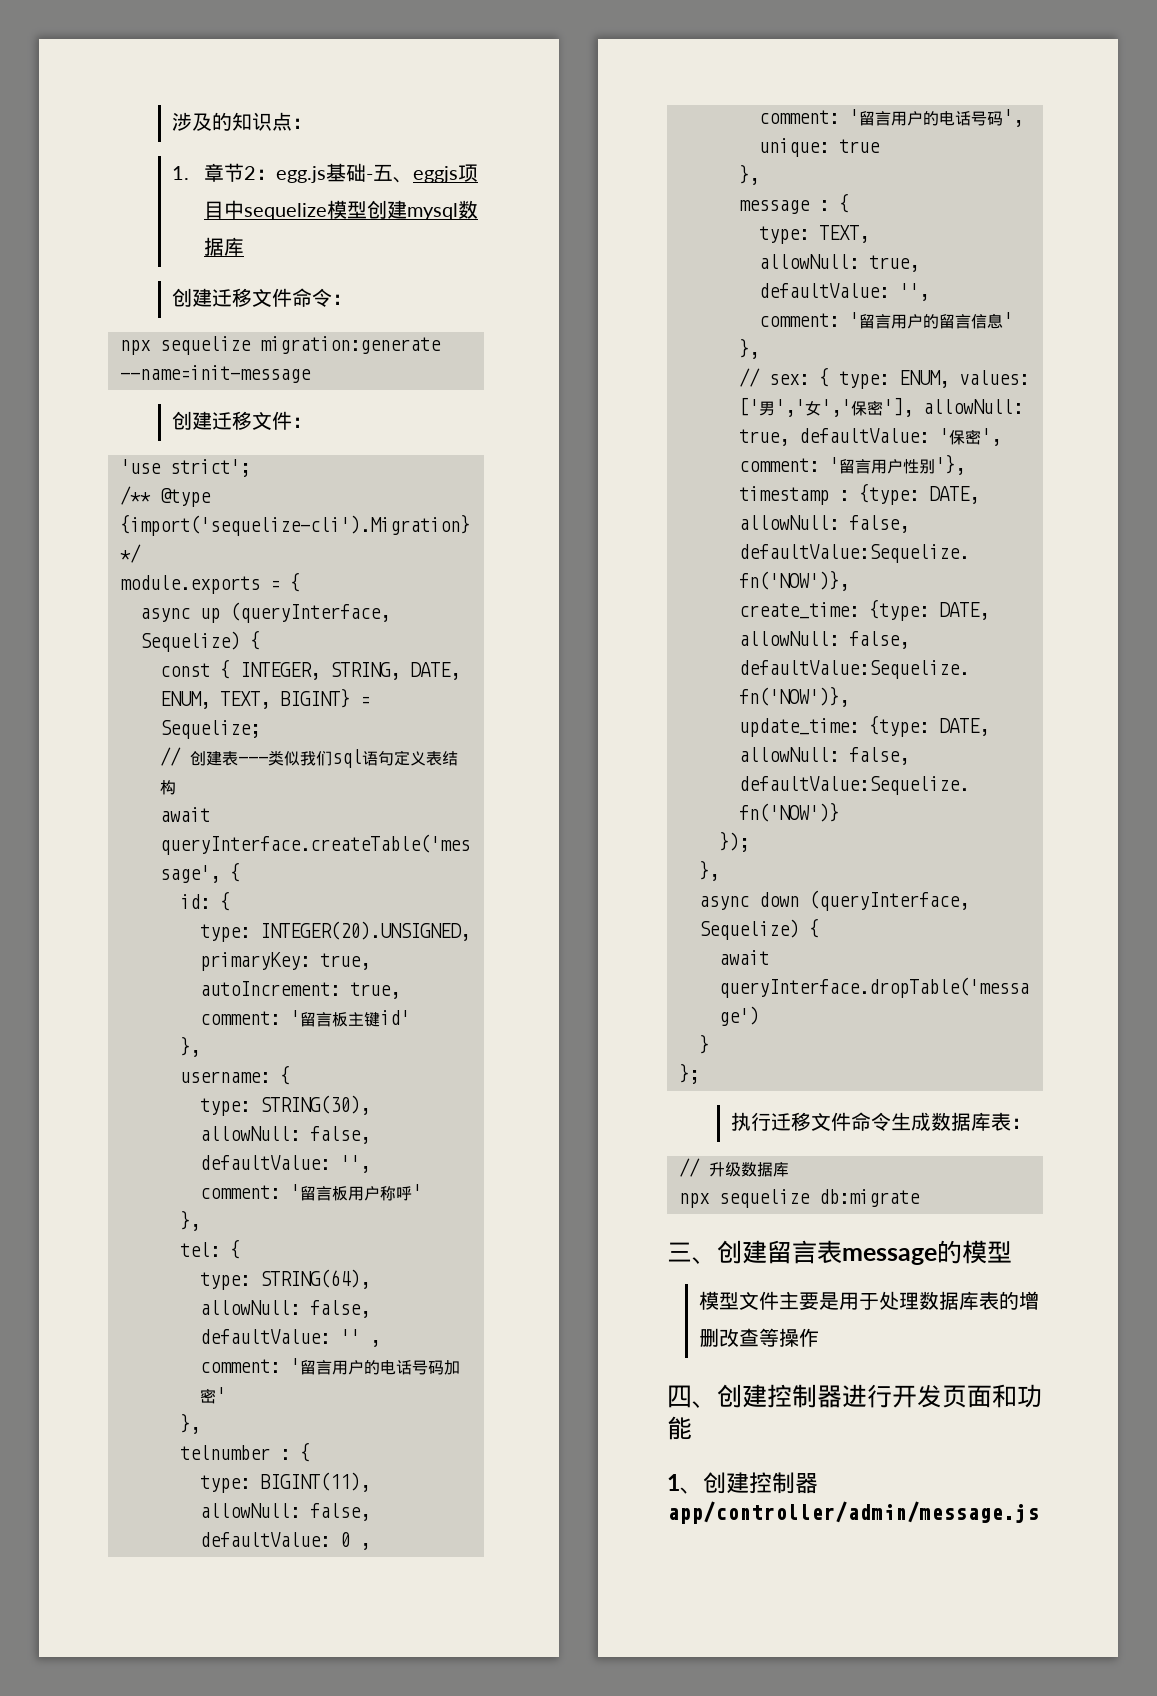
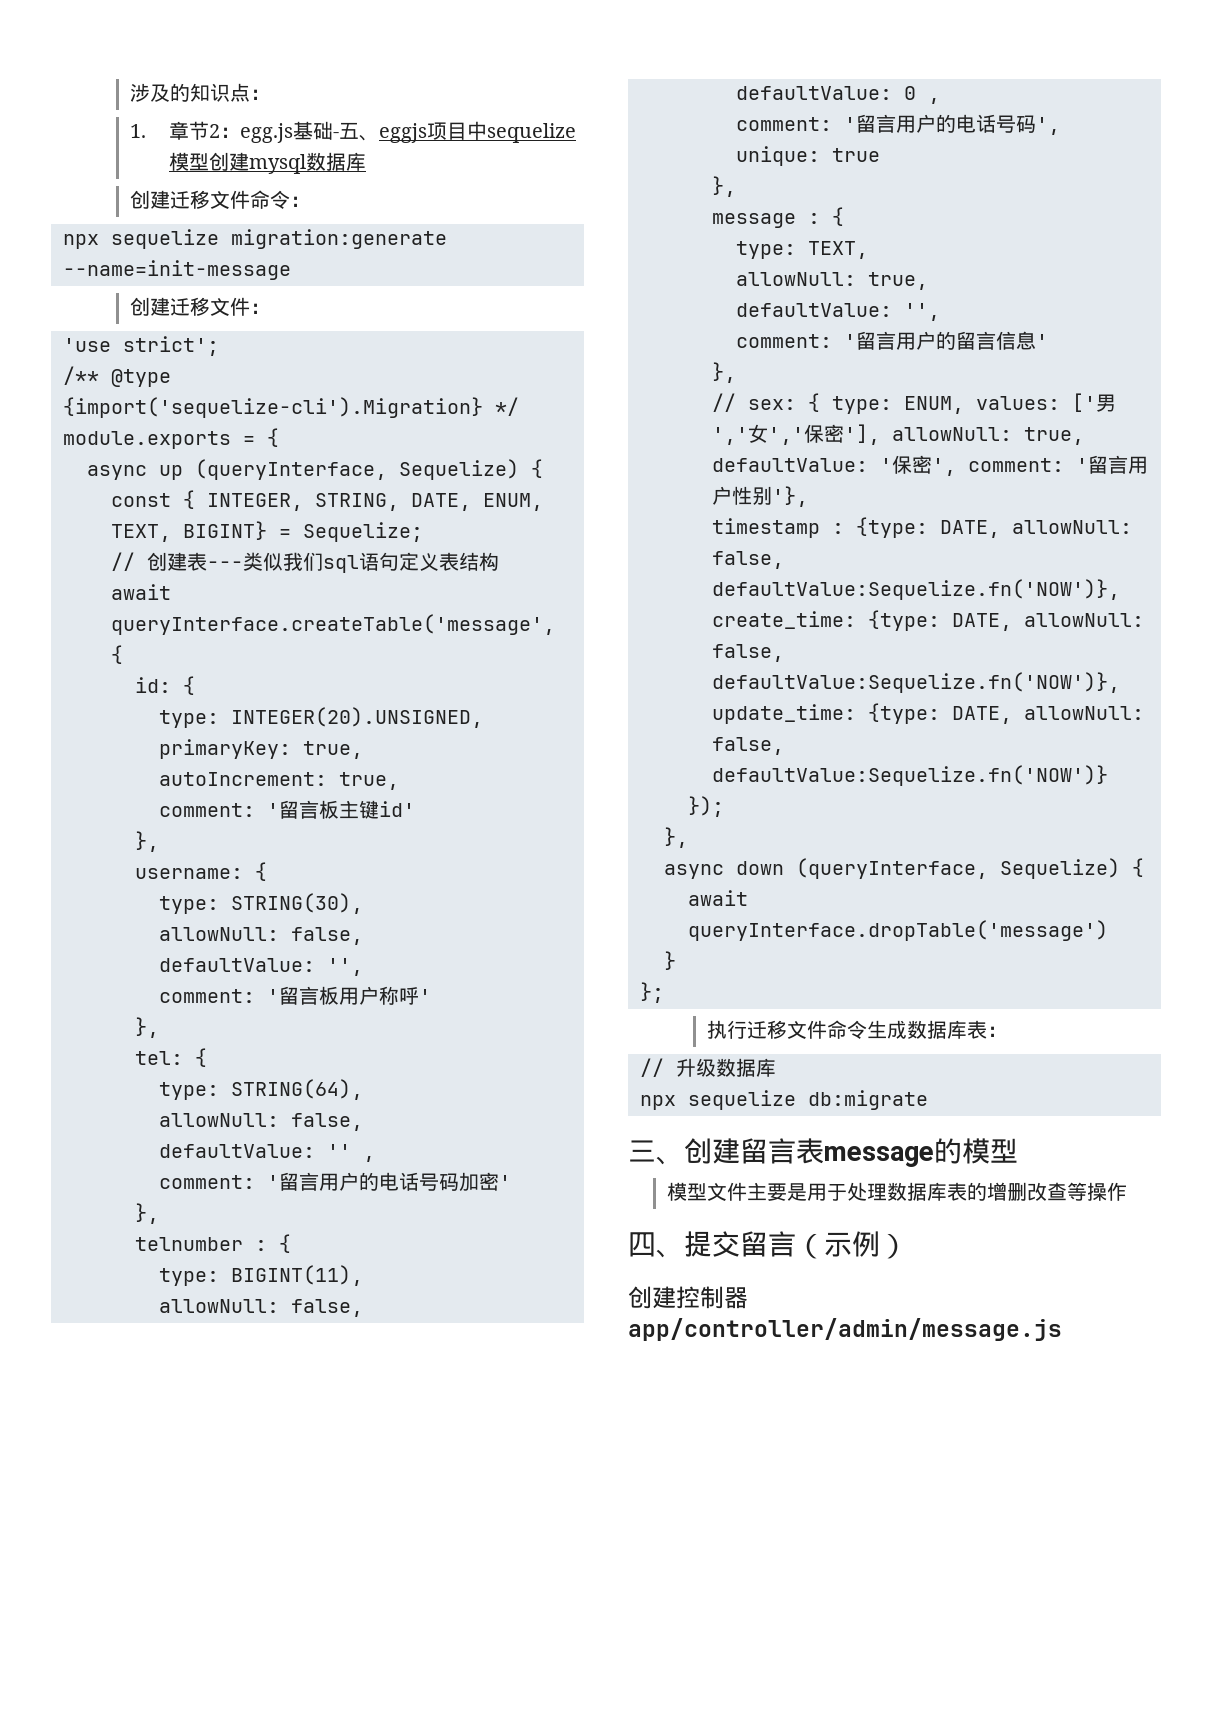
- 四、创建控制器进行开发页面和功能
- 1、创建控制器app/controller/admin/message.js
+ 四、提交留言（示例）
+ 创建控制器app/controller/admin/message.js

